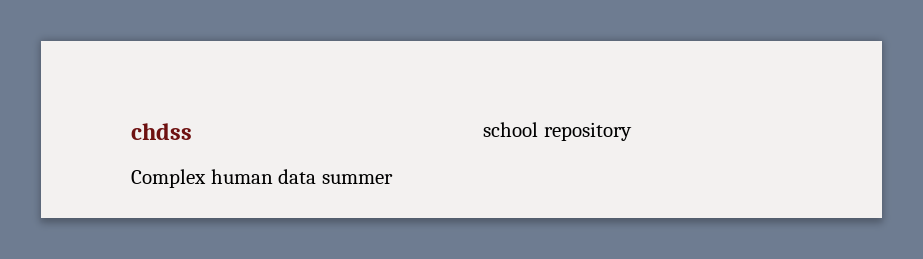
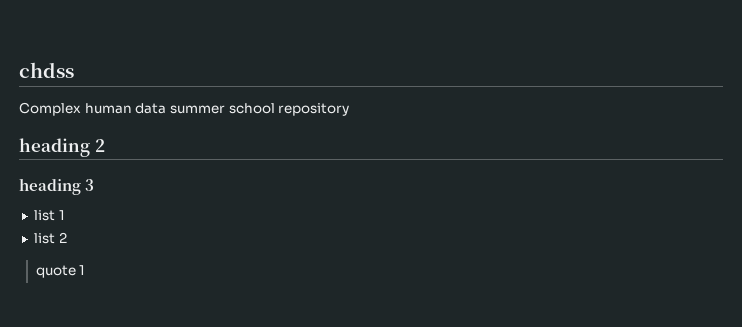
+ heading 2
+ heading 3
+ list 1
+ list 2
+ quote 1

